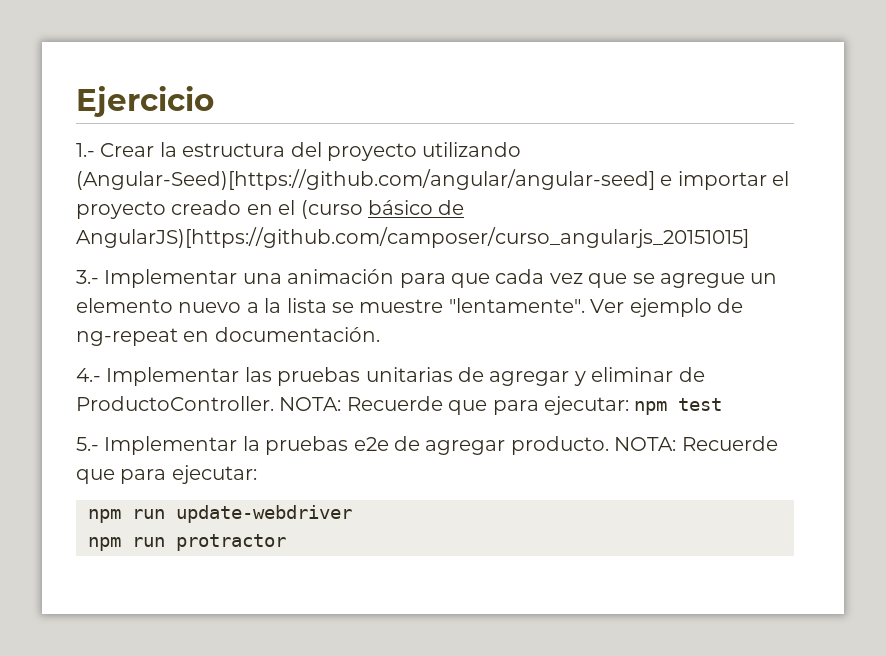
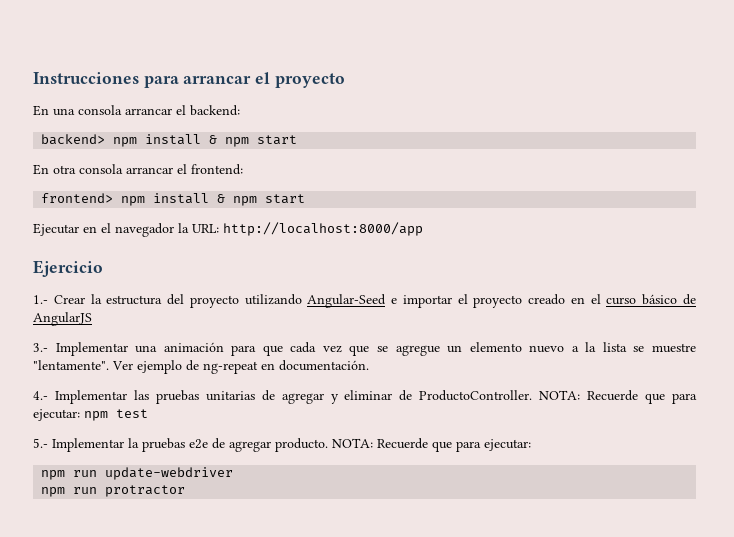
+ Instrucciones para arrancar el proyecto
+ En una consola arrancar el backend:
+ backend> npm install & npm start
+ En otra consola arrancar el frontend:
+ frontend> npm install & npm start
+ Ejecutar en el navegador la URL: http://localhost:8000/app
- 1.- Crear la estructura del proyecto utilizando (Angular-Seed)[https://github.com/angular/angular-seed] e importar el proyecto creado en el (curso básico de AngularJS)[https://github.com/camposer/curso_angularjs_20151015]
+ 1.- Crear la estructura del proyecto utilizando Angular-Seed e importar el proyecto creado en el curso básico de AngularJS

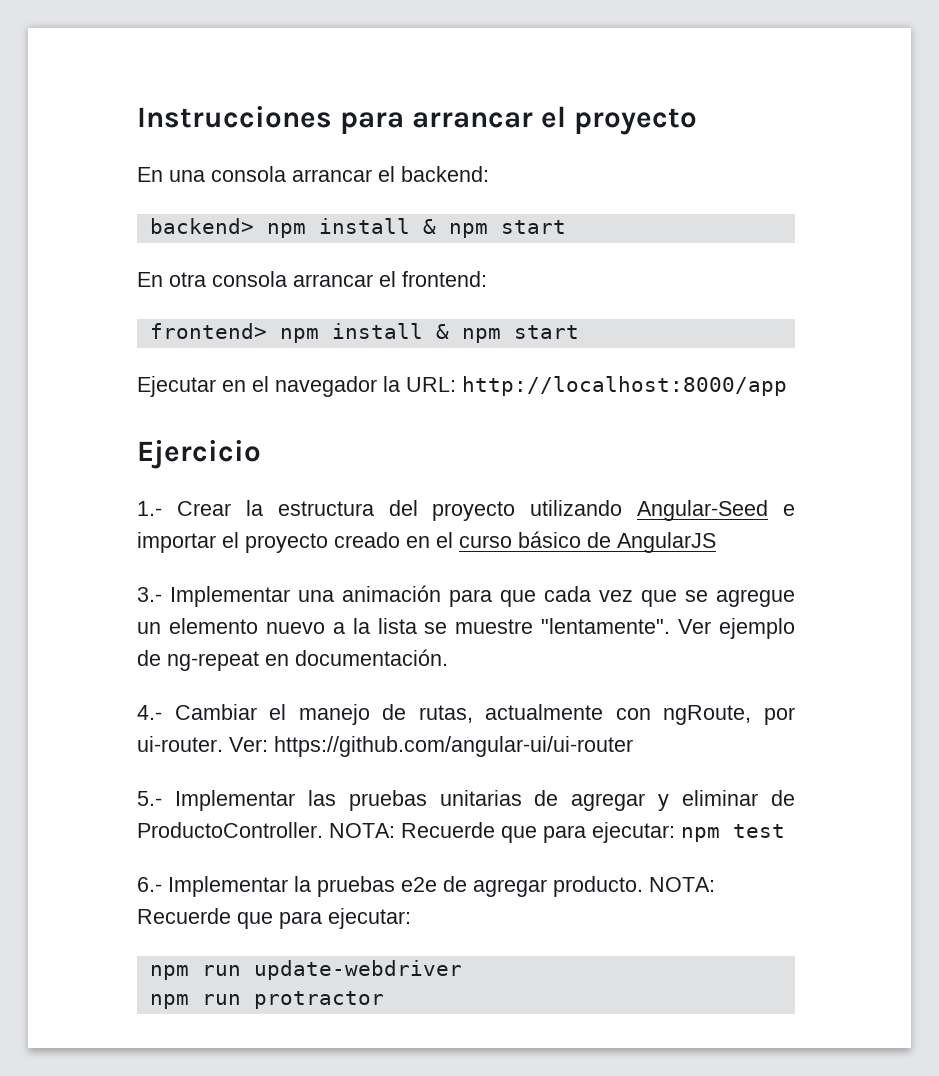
- 4.- Implementar las pruebas unitarias de agregar y eliminar de ProductoController.
+ 4.- Cambiar el manejo de rutas, actualmente con ngRoute, por ui-router. Ver: https://github.com/angular-ui/ui-router
+ 5.- Implementar las pruebas unitarias de agregar y eliminar de ProductoController.
- 5.- Implementar la pruebas e2e de agregar producto.
+ 6.- Implementar la pruebas e2e de agregar producto.

